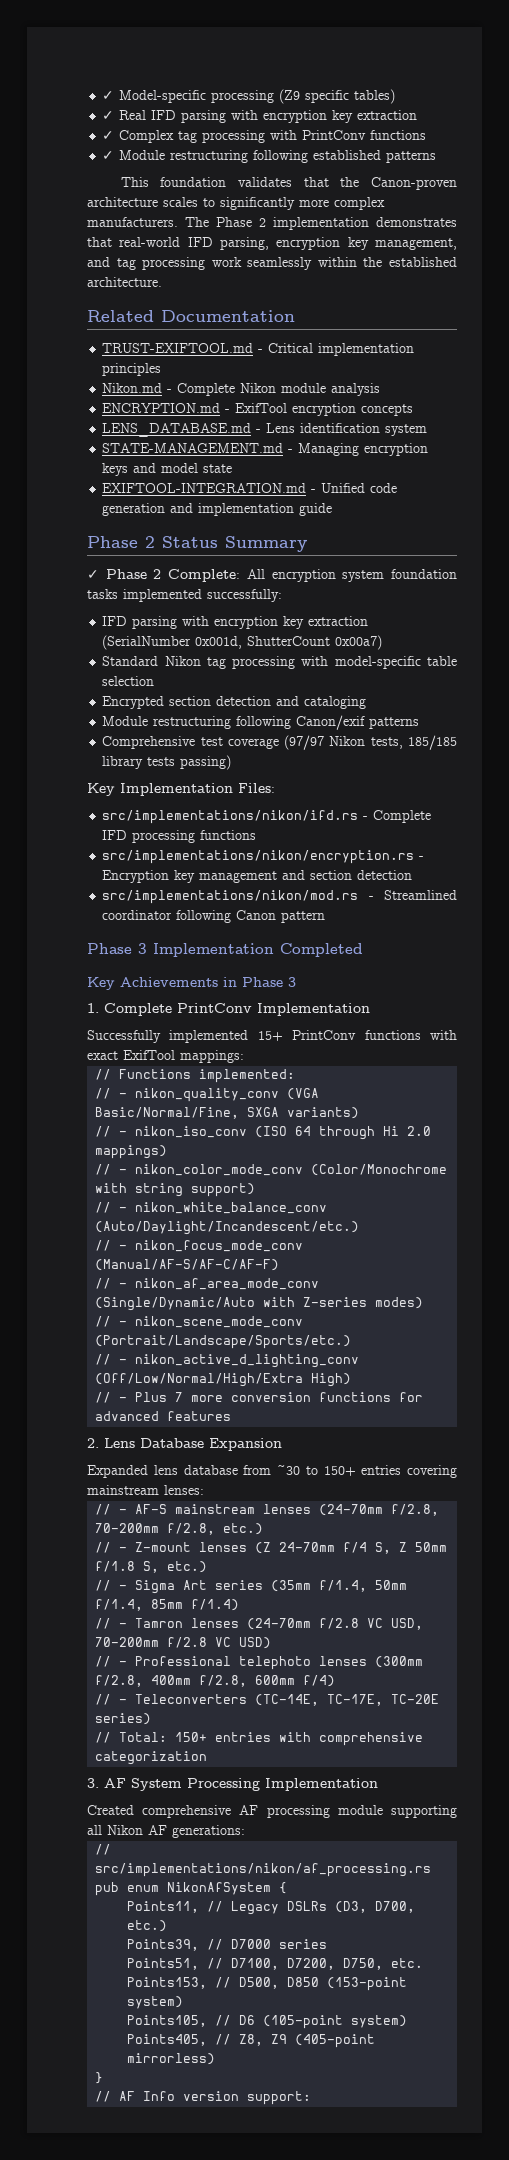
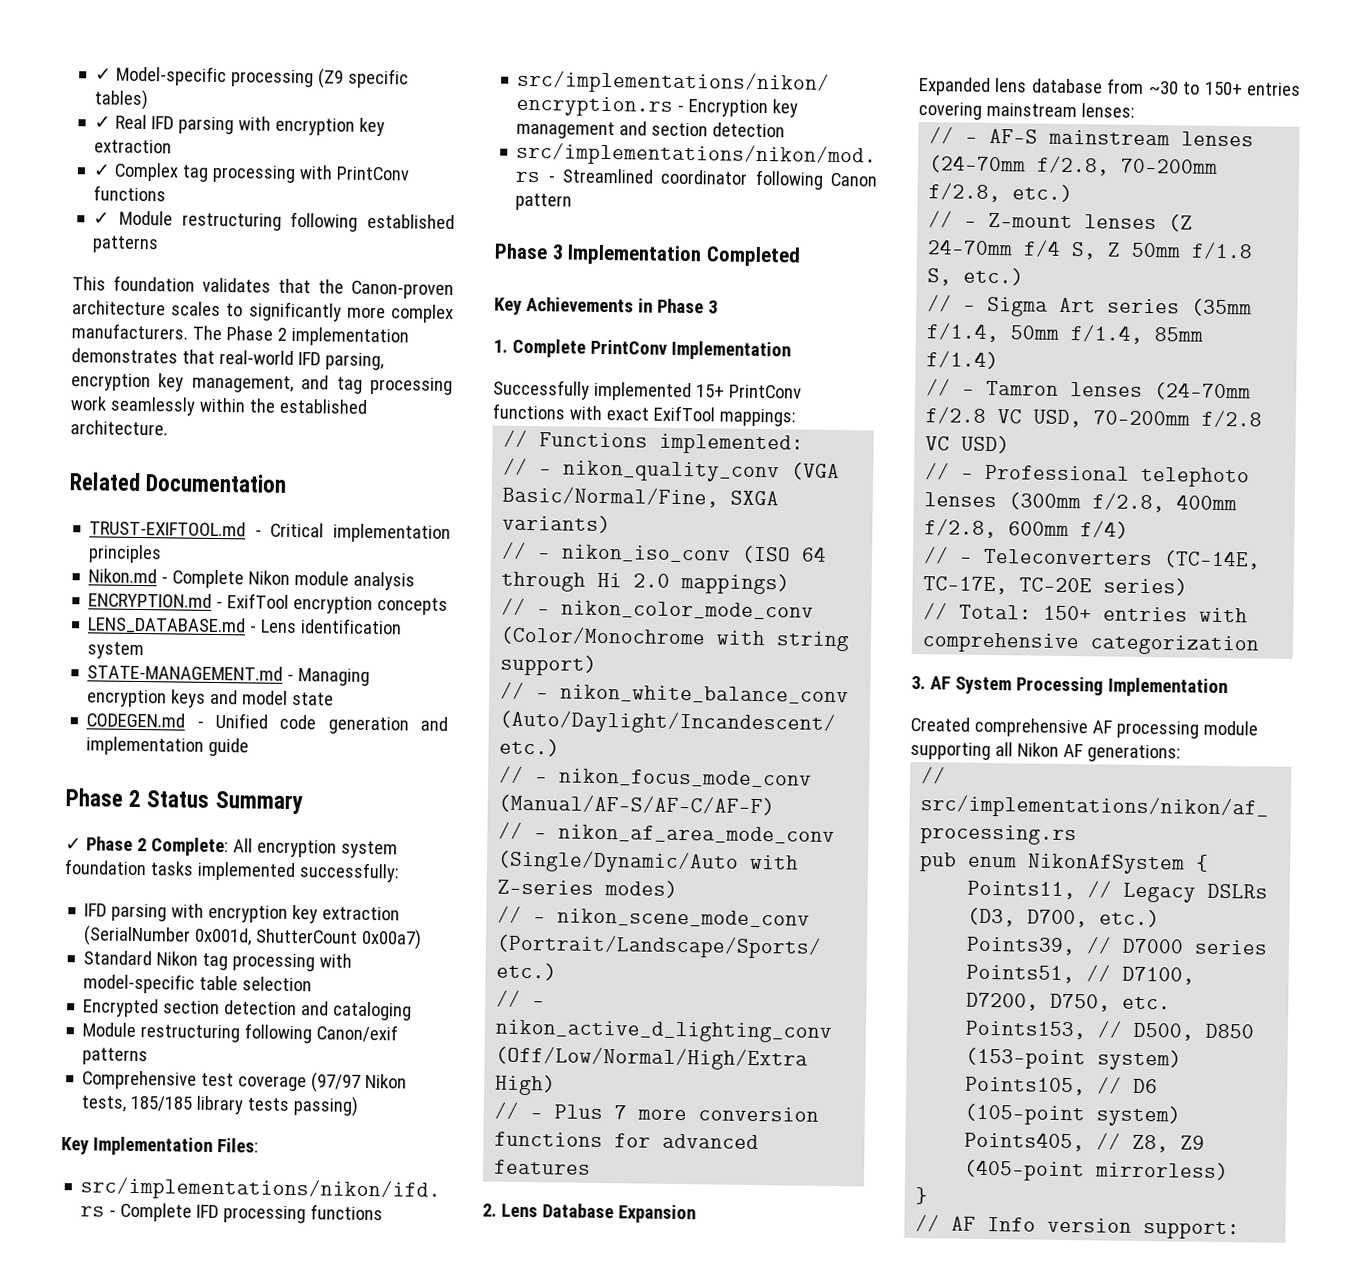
- EXIFTOOL-INTEGRATION.md - Unified code generation and implementation guide
+ CODEGEN.md - Unified code generation and implementation guide

